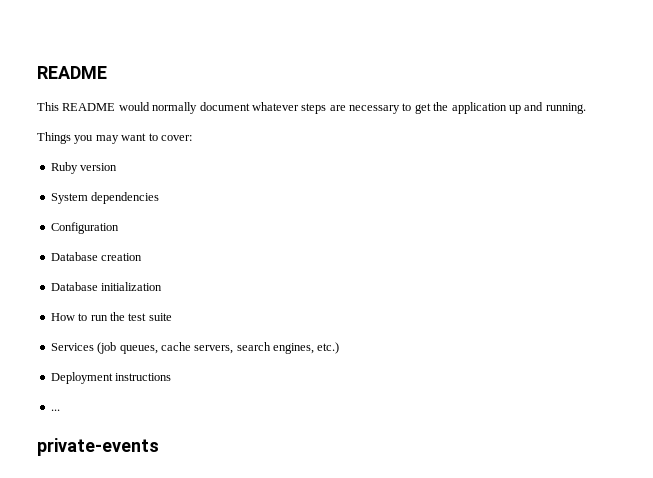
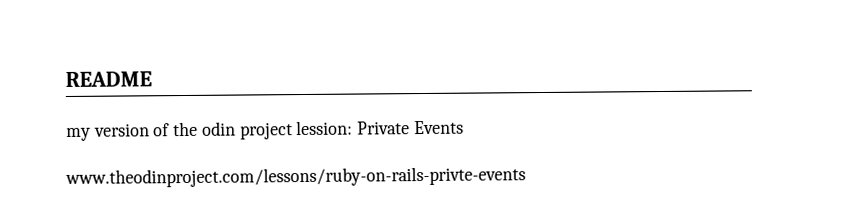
- This README would normally document whatever steps are necessary to get the application up and running.
- Things you may want to cover:
- Ruby version
- System dependencies
- Configuration
- Database creation
- Database initialization
- How to run the test suite
- Services (job queues, cache servers, search engines, etc.)
- Deployment instructions
- ...
- private-events
+ my version of the odin project lession: Private Events
+ www.theodinproject.com/lessons/ruby-on-rails-privte-events

